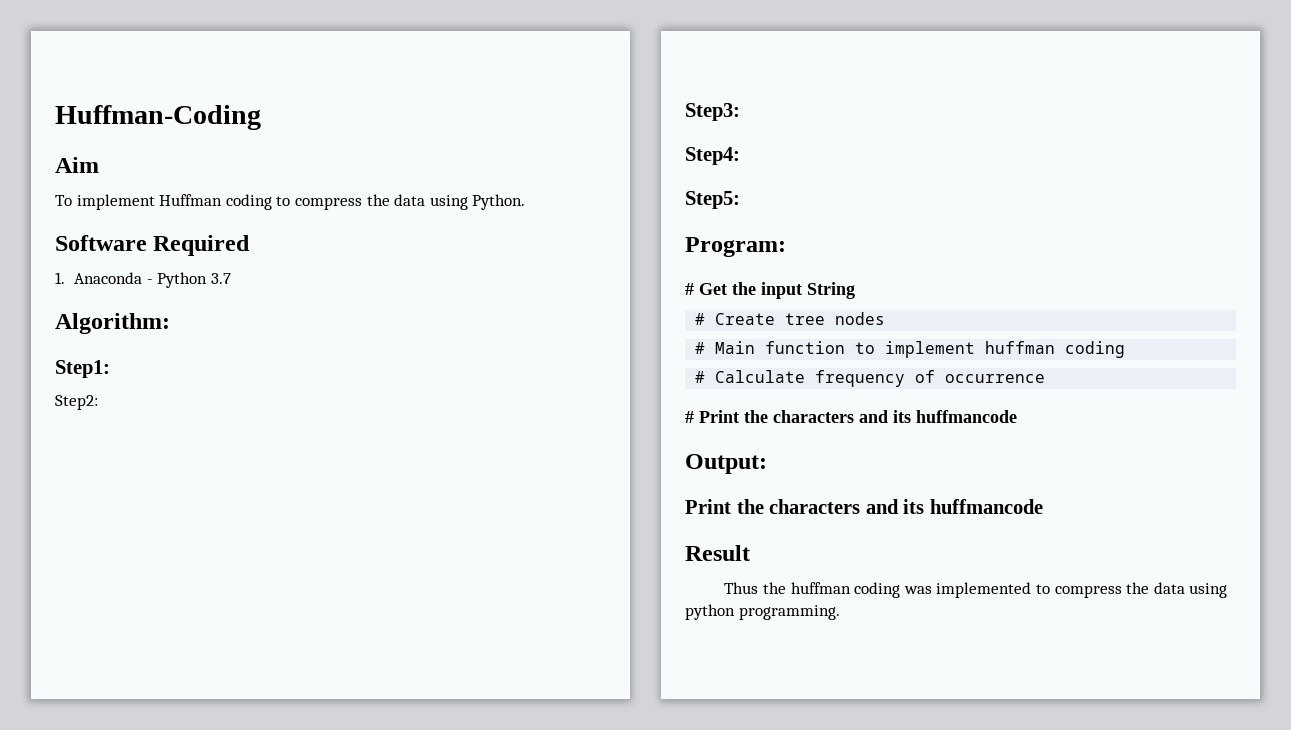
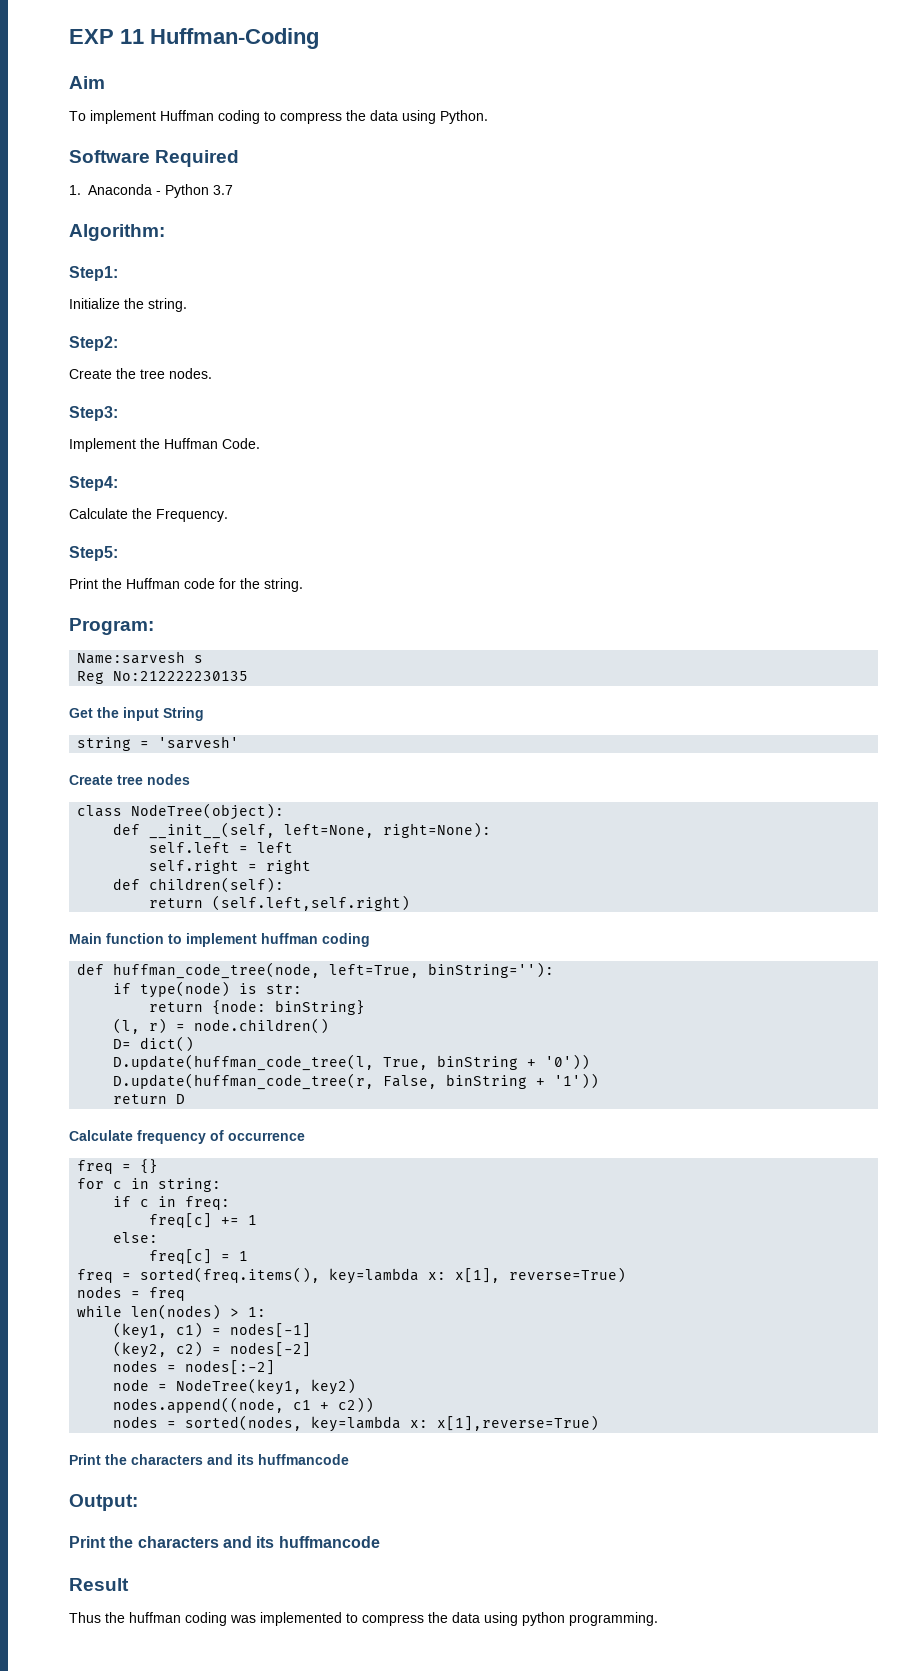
- Huffman-Coding
+ EXP 11 Huffman-Coding
+ Initialize the string.
  Step2:
+ Create the tree nodes.
  Step3:
+ Implement the Huffman Code.
  Step4:
+ Calculate the Frequency.
  Step5:
+ Print the Huffman code for the string.
  Program:
- # Get the input String
+ Name:sarvesh s
+ Reg No:212222230135
+ Get the input String
- # Create tree nodes
+ string = 'sarvesh'
+ Create tree nodes
- # Main function to implement huffman coding
+ class NodeTree(object):
+ def __init__(self, left=None, right=None):
+ self.left = left
+ self.right = right
+ def children(self):
+ return (self.left,self.right)
+ Main function to implement huffman coding
- # Calculate frequency of occurrence
- # Print the characters and its huffmancode
+ def huffman_code_tree(node, left=True, binString=''):
+ if type(node) is str:
+ return {node: binString}
+ (l, r) = node.children()
+ D= dict()
+ D.update(huffman_code_tree(l, True, binString + '0'))
+ D.update(huffman_code_tree(r, False, binString + '1'))
+ return D
+ Calculate frequency of occurrence
+ freq = {}
+ for c in string:
+ if c in freq:
+ freq[c] += 1
+ else:
+ freq[c] = 1
+ freq = sorted(freq.items(), key=lambda x: x[1], reverse=True)
+ nodes = freq
+ while len(nodes) > 1:
+ (key1, c1) = nodes[-1]
+ (key2, c2) = nodes[-2]
+ nodes = nodes[:-2]
+ node = NodeTree(key1, key2)
+ nodes.append((node, c1 + c2))
+ nodes = sorted(nodes, key=lambda x: x[1],reverse=True)
+ Print the characters and its huffmancode

